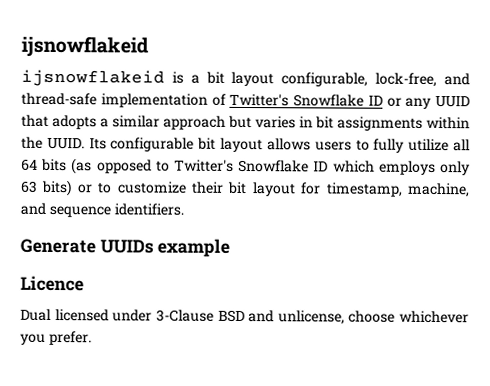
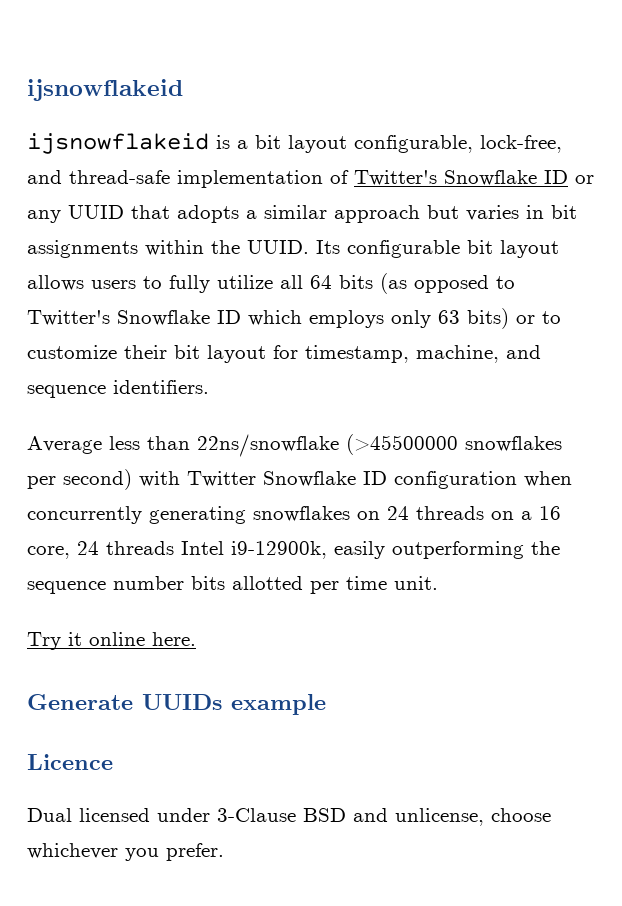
+ Average less than 22ns/snowflake (>45500000 snowflakes per second) with Twitter Snowflake ID configuration when concurrently generating snowflakes on 24 threads on a 16 core, 24 threads Intel i9-12900k, easily outperforming the sequence number bits allotted per time unit.
+ Try it online here.

